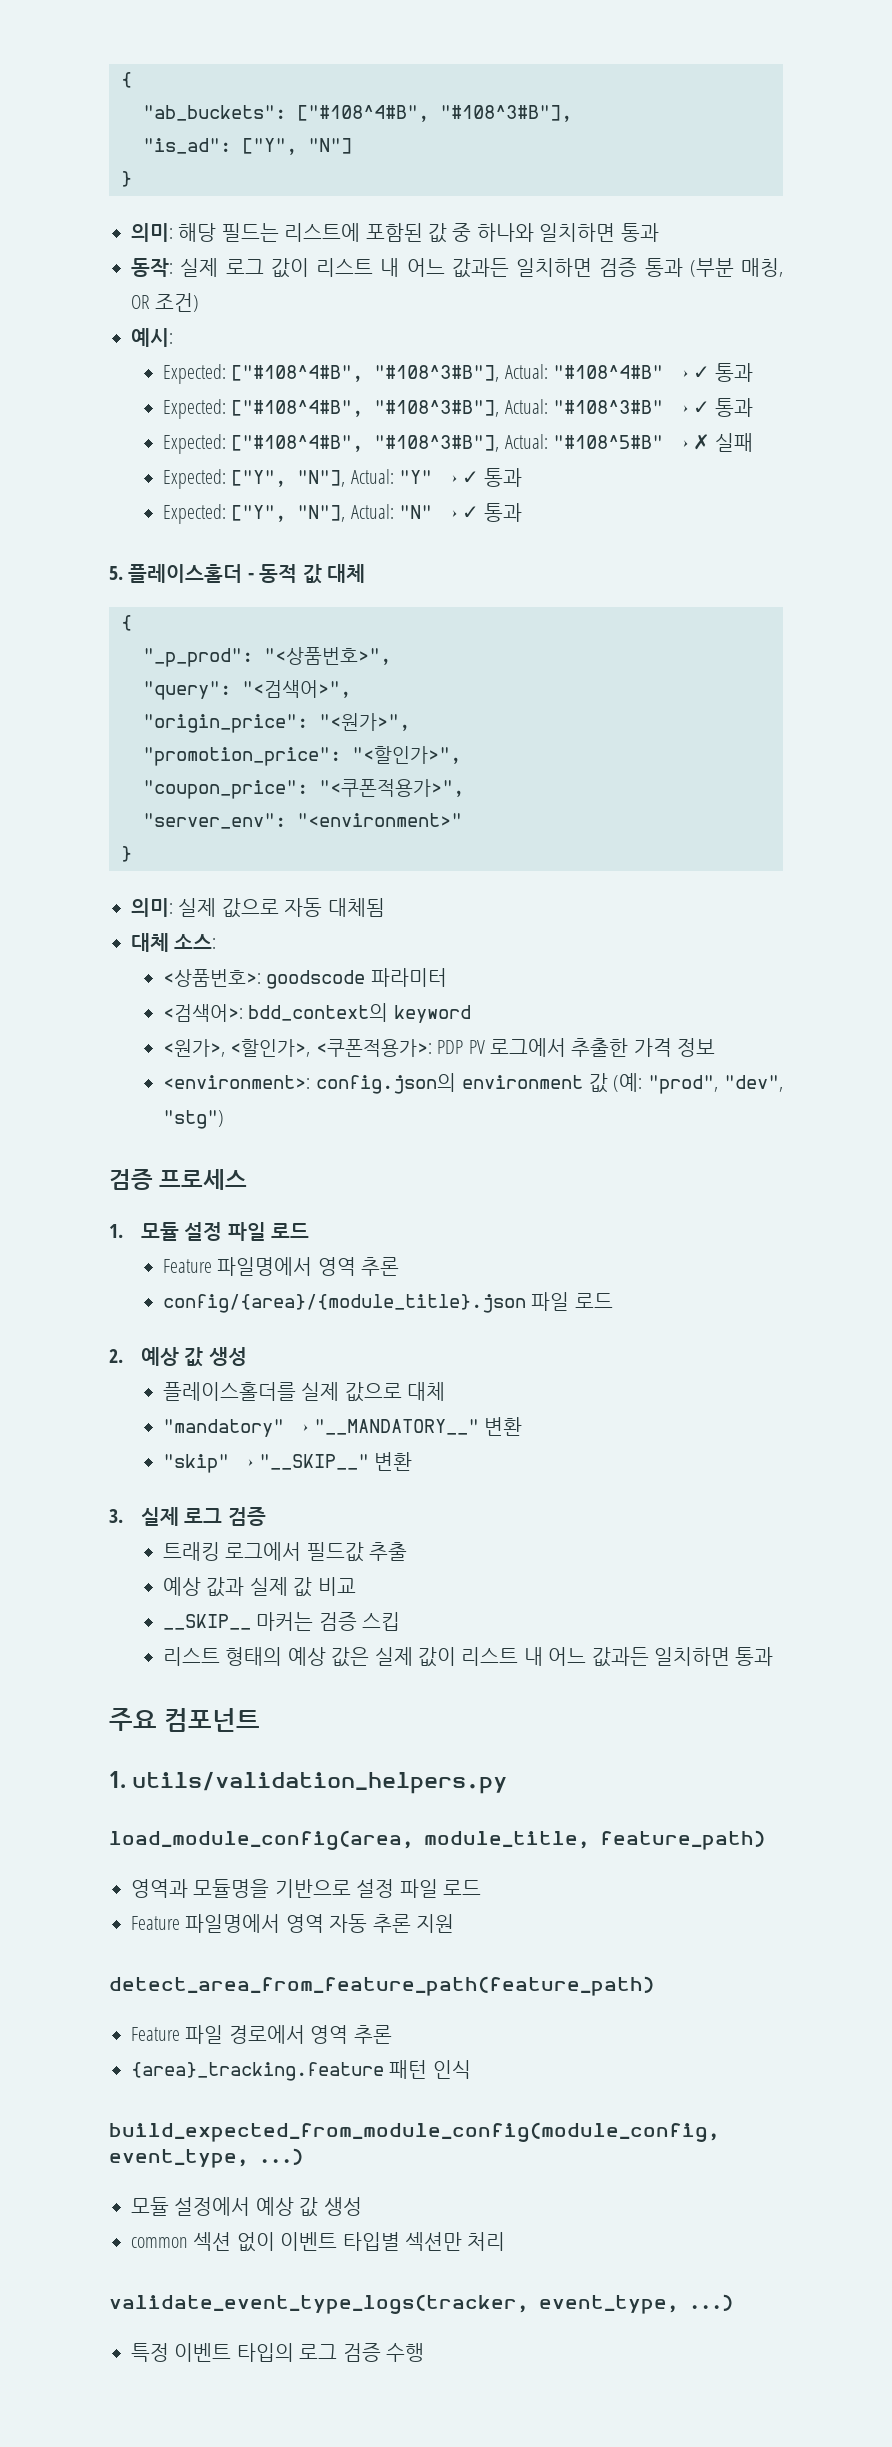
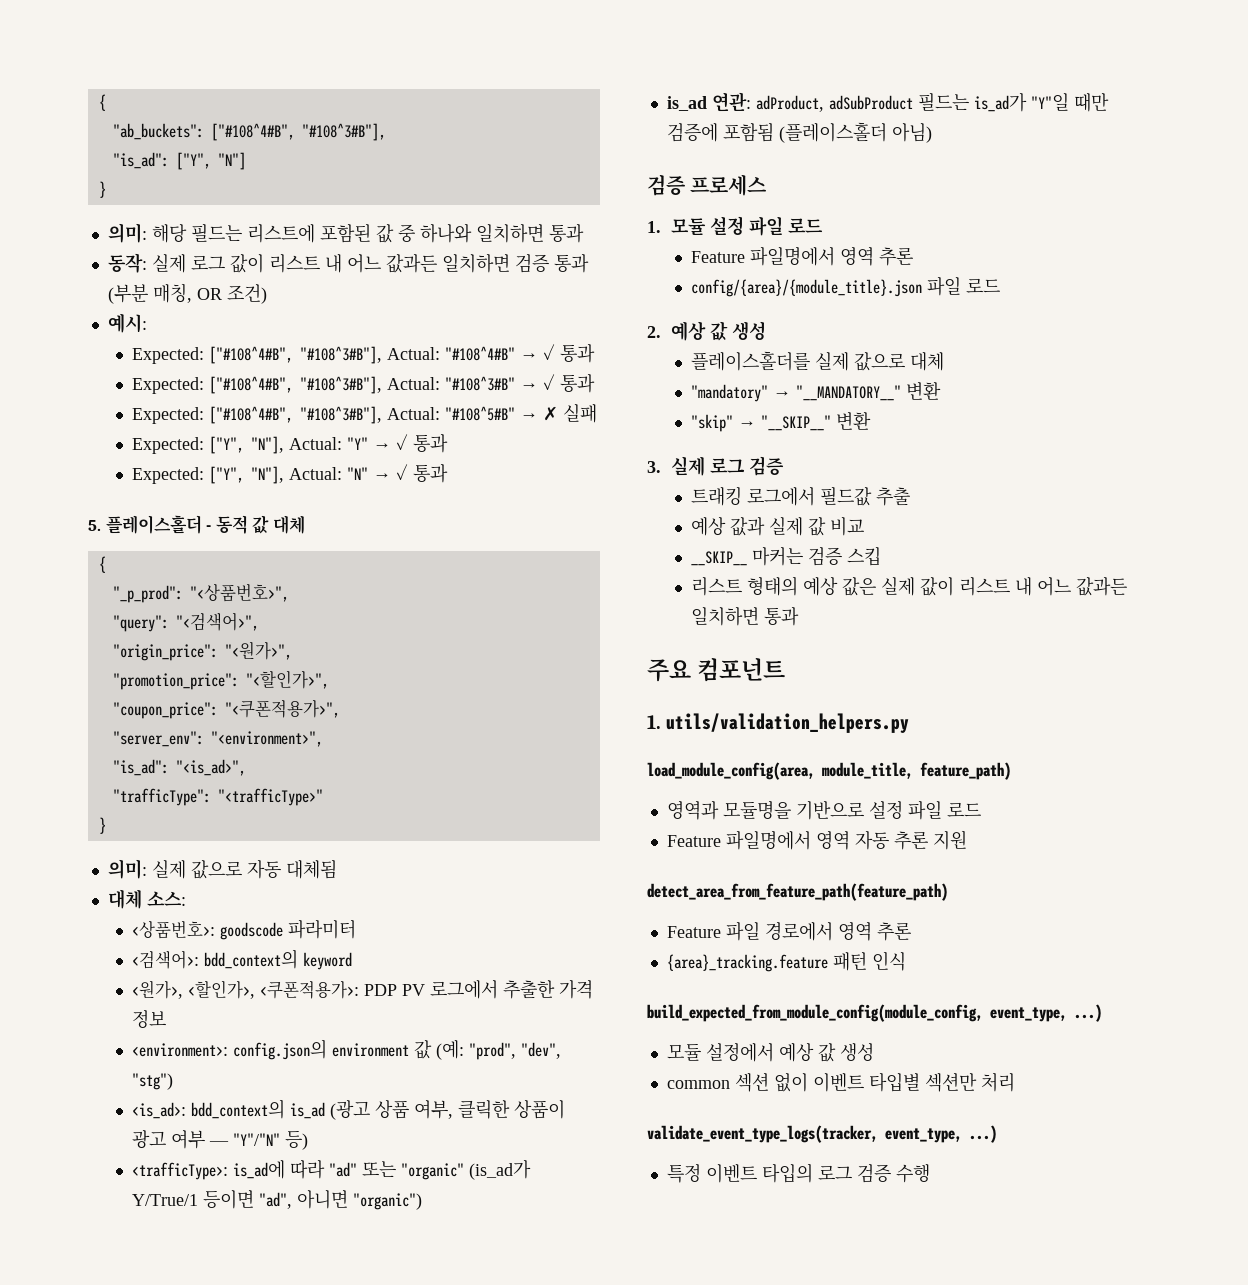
- "server_env": "<environment>"
+ "server_env": "<environment>",
+ "is_ad": "<is_ad>",
+ "trafficType": "<trafficType>"
+ <is_ad>: bdd_context의 is_ad (광고 상품 여부, 클릭한 상품이 광고 여부 — "Y"/"N" 등)
+ <trafficType>: is_ad에 따라 "ad" 또는 "organic" (is_ad가 Y/True/1 등이면 "ad", 아니면 "organic")
+ is_ad 연관: adProduct, adSubProduct 필드는 is_ad가 "Y"일 때만 검증에 포함됨 (플레이스홀더 아님)

